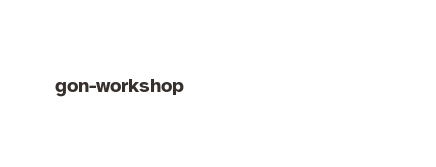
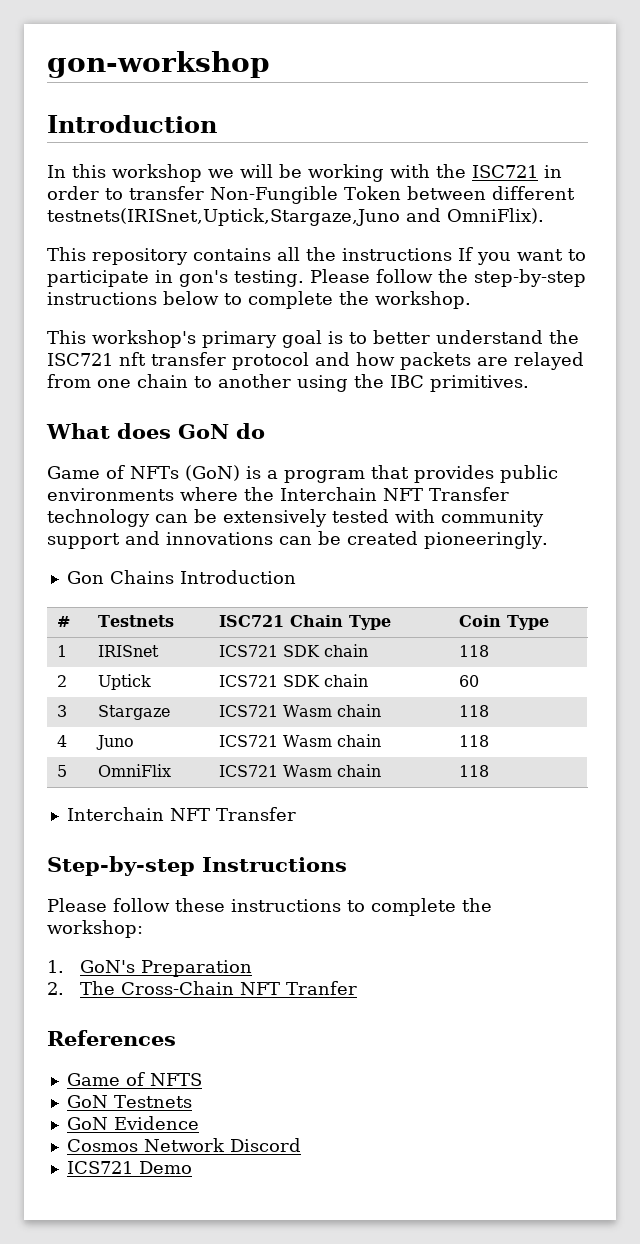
  gon-workshop
+ Introduction
+ In this workshop we will be working with the ISC721 in order to transfer Non-Fungible Token between different testnets(IRISnet,Uptick,Stargaze,Juno and OmniFlix).
+ This repository contains all the instructions If you want to participate in gon's testing. Please follow the step-by-step instructions below to complete the workshop.
+ This workshop's primary goal is to better understand the ISC721 nft transfer protocol and how packets are relayed from one chain to another using the IBC primitives.
+ What does GoN do
+ Game of NFTs (GoN) is a program that provides public environments where the Interchain NFT Transfer technology can be extensively tested with community support and innovations can be created pioneeringly.
+ Gon Chains Introduction
+ # | Testnets | ISC721 Chain Type | Coin Type
+ 1 | IRISnet | ICS721 SDK chain | 118
+ 2 | Uptick | ICS721 SDK chain | 60
+ 3 | Stargaze | ICS721 Wasm chain | 118
+ 4 | Juno | ICS721 Wasm chain | 118
+ 5 | OmniFlix | ICS721 Wasm chain | 118
+ Interchain NFT Transfer
+ Step-by-step Instructions
+ Please follow these instructions to complete the workshop:
+ 1. GoN's Preparation
+ 2. The Cross-Chain NFT Tranfer
+ References
+ Game of NFTS
+ GoN Testnets
+ GoN Evidence
+ Cosmos Network Discord
+ ICS721 Demo

